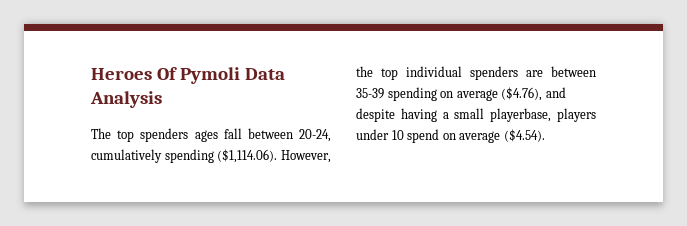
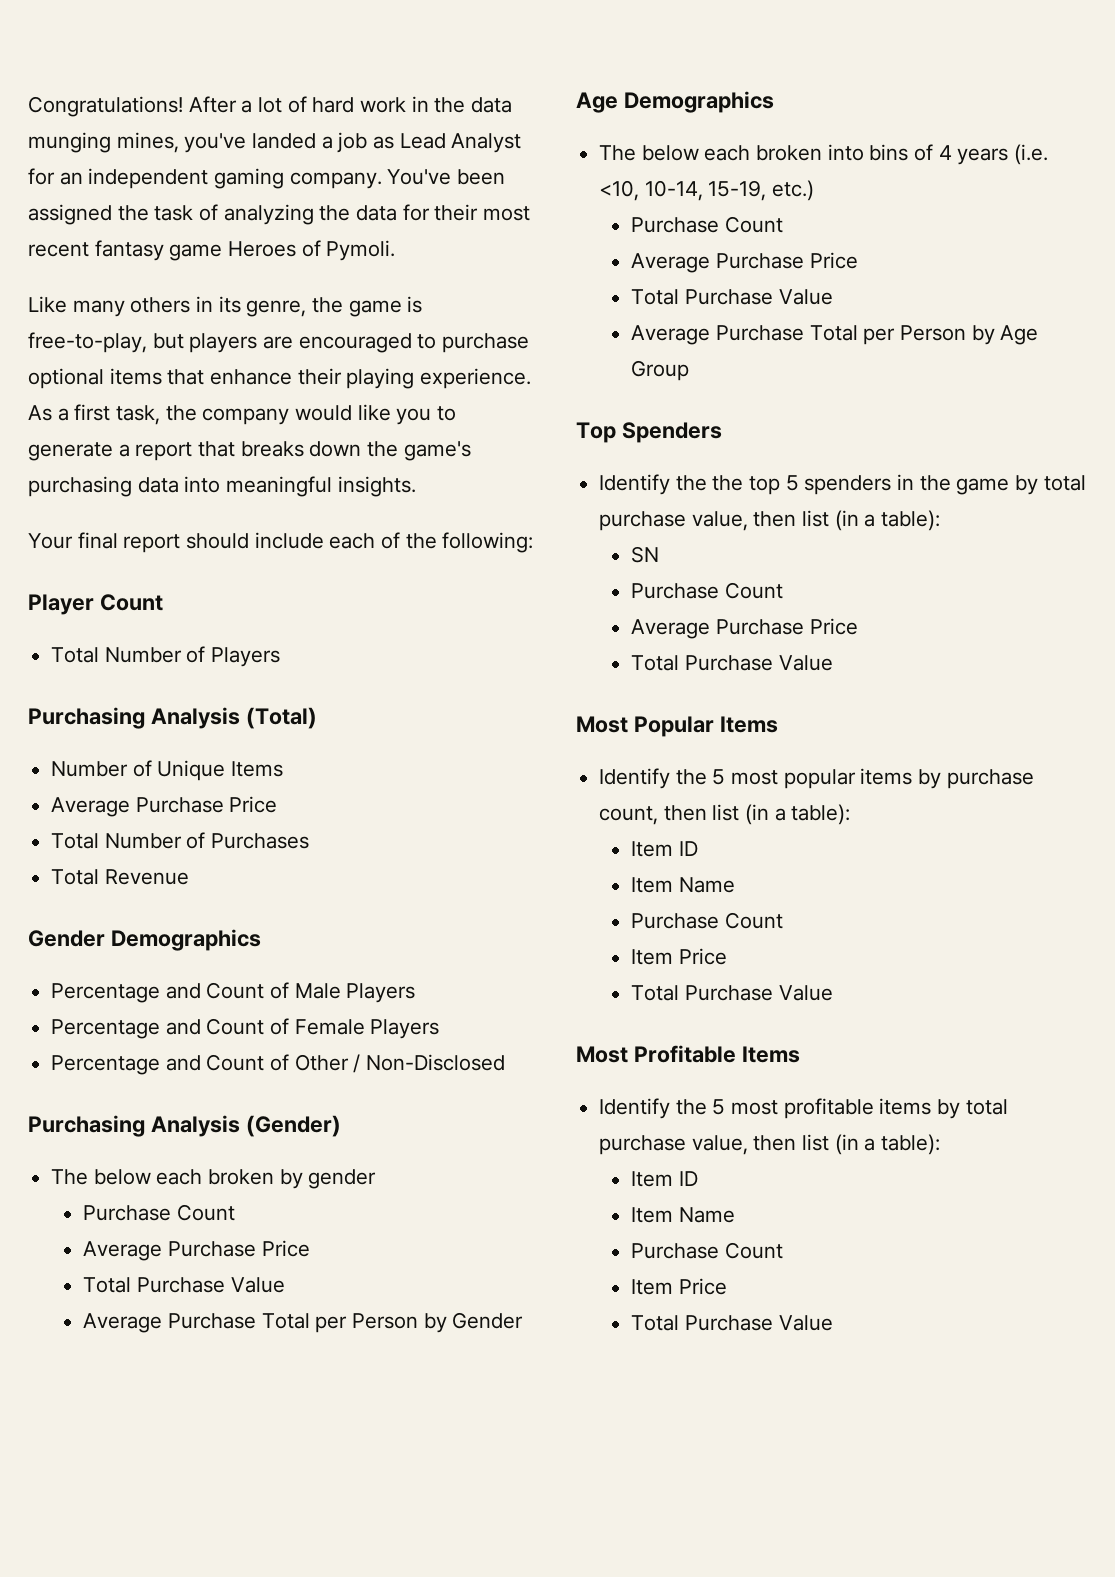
- Heroes Of Pymoli Data Analysis
- The top spenders ages fall between 20-24, cumulatively spending ($1,114.06). However, the top individual spenders are between 35-39 spending on average ($4.76), and despite having a small playerbase, players under 10 spend on average ($4.54).
+ Congratulations! After a lot of hard work in the data munging mines, you've landed a job as Lead Analyst for an independent gaming company. You've been assigned the task of analyzing the data for their most recent fantasy game Heroes of Pymoli.
+ Like many others in its genre, the game is free-to-play, but players are encouraged to purchase optional items that enhance their playing experience. As a first task, the company would like you to generate a report that breaks down the game's purchasing data into meaningful insights.
+ Your final report should include each of the following:
+ Player Count
+ Total Number of Players
+ Purchasing Analysis (Total)
+ Number of Unique Items
+ Average Purchase Price
+ Total Number of Purchases
+ Total Revenue
+ Gender Demographics
+ Percentage and Count of Male Players
+ Percentage and Count of Female Players
+ Percentage and Count of Other / Non-Disclosed
+ Purchasing Analysis (Gender)
+ The below each broken by gender
+ Purchase Count
+ Average Purchase Price
+ Total Purchase Value
+ Average Purchase Total per Person by Gender
+ Age Demographics
+ The below each broken into bins of 4 years (i.e. <10, 10-14, 15-19, etc.)
+ Purchase Count
+ Average Purchase Price
+ Total Purchase Value
+ Average Purchase Total per Person by Age Group
+ Top Spenders
+ Identify the the top 5 spenders in the game by total purchase value, then list (in a table):
+ SN
+ Purchase Count
+ Average Purchase Price
+ Total Purchase Value
+ Most Popular Items
+ Identify the 5 most popular items by purchase count, then list (in a table):
+ Item ID
+ Item Name
+ Purchase Count
+ Item Price
+ Total Purchase Value
+ Most Profitable Items
+ Identify the 5 most profitable items by total purchase value, then list (in a table):
+ Item ID
+ Item Name
+ Purchase Count
+ Item Price
+ Total Purchase Value

